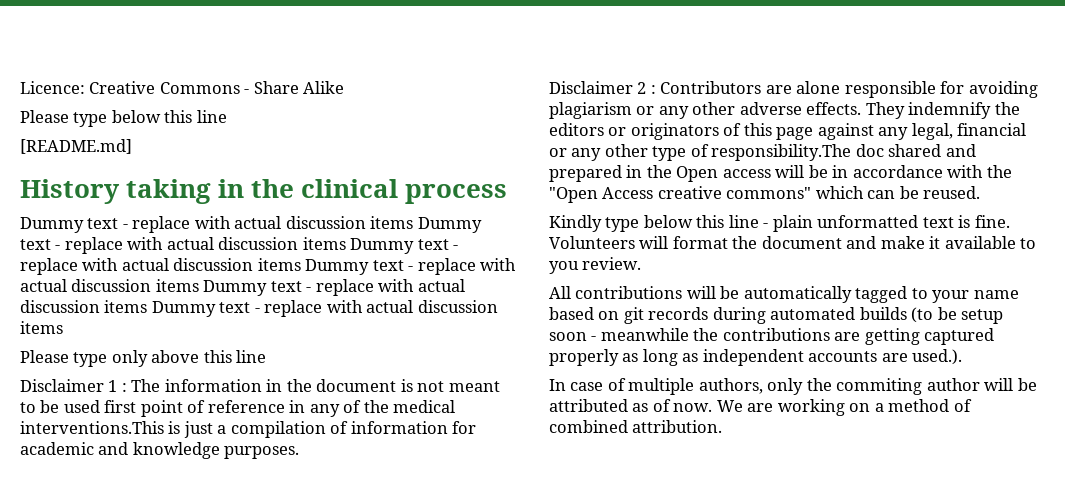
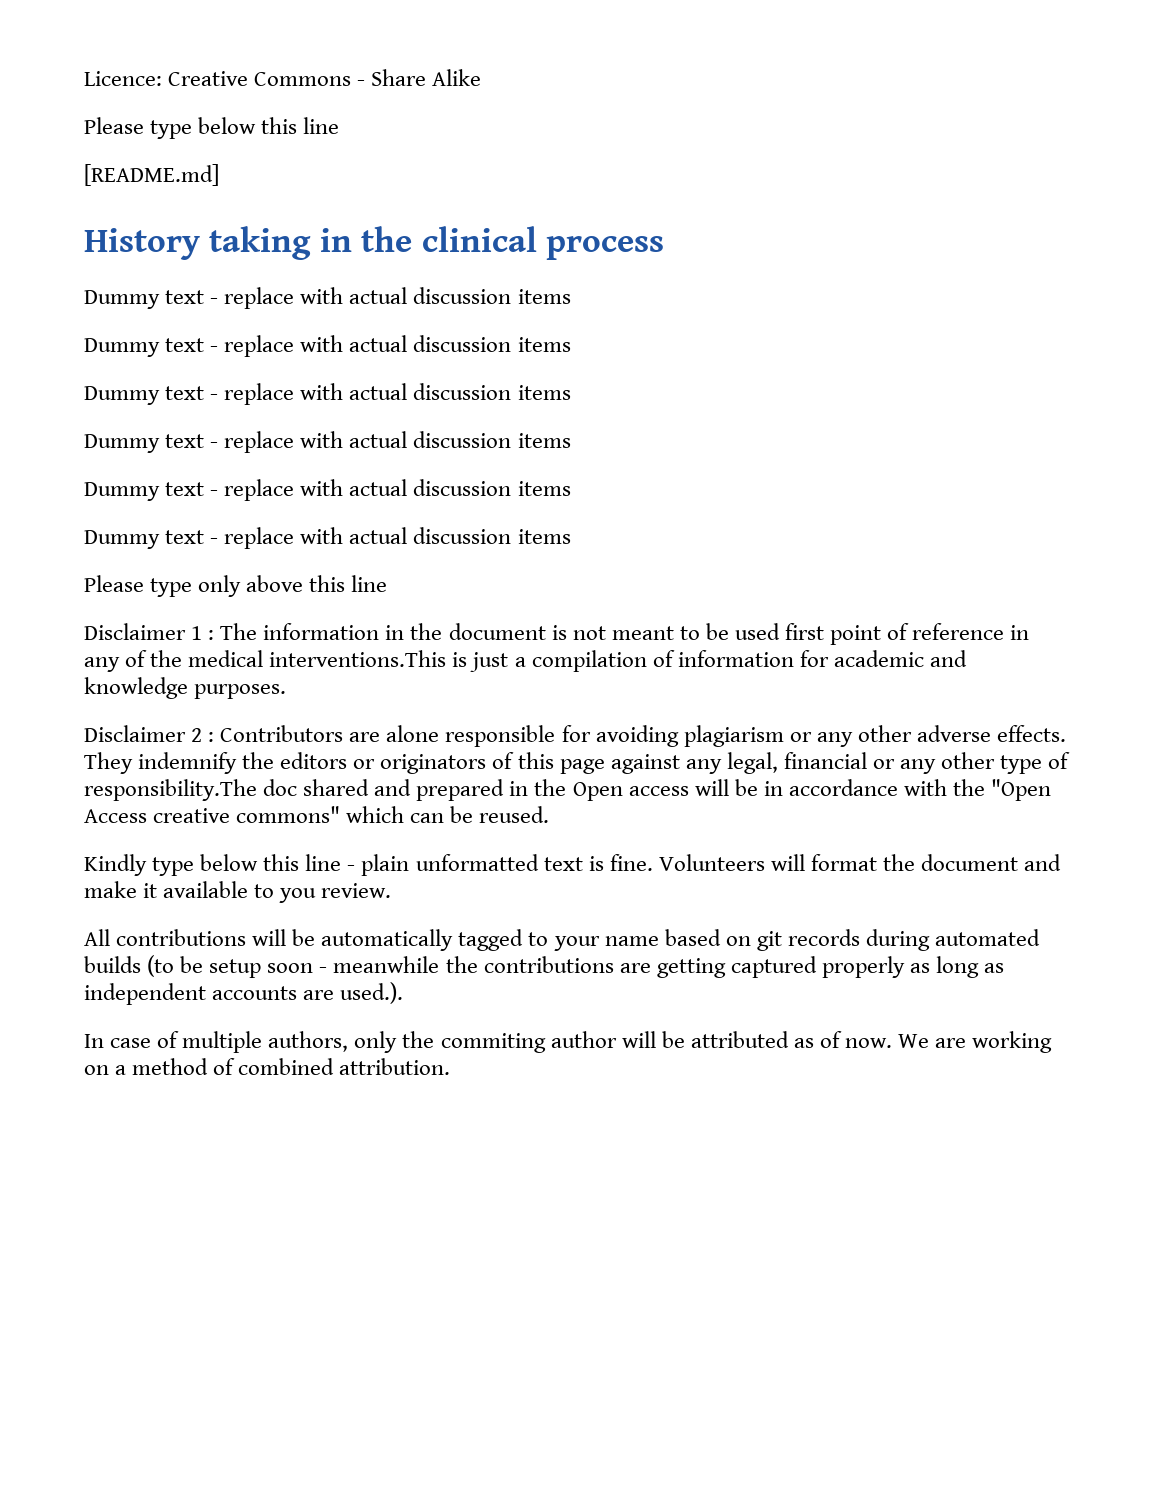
  History taking in the clinical process
- Dummy text - replace with actual discussion items Dummy text - replace with actual discussion items Dummy text - replace with actual discussion items Dummy text - replace with actual discussion items Dummy text - replace with actual discussion items Dummy text - replace with actual discussion items
+ Dummy text - replace with actual discussion items
+ Dummy text - replace with actual discussion items
+ Dummy text - replace with actual discussion items
+ Dummy text - replace with actual discussion items
+ Dummy text - replace with actual discussion items
+ Dummy text - replace with actual discussion items

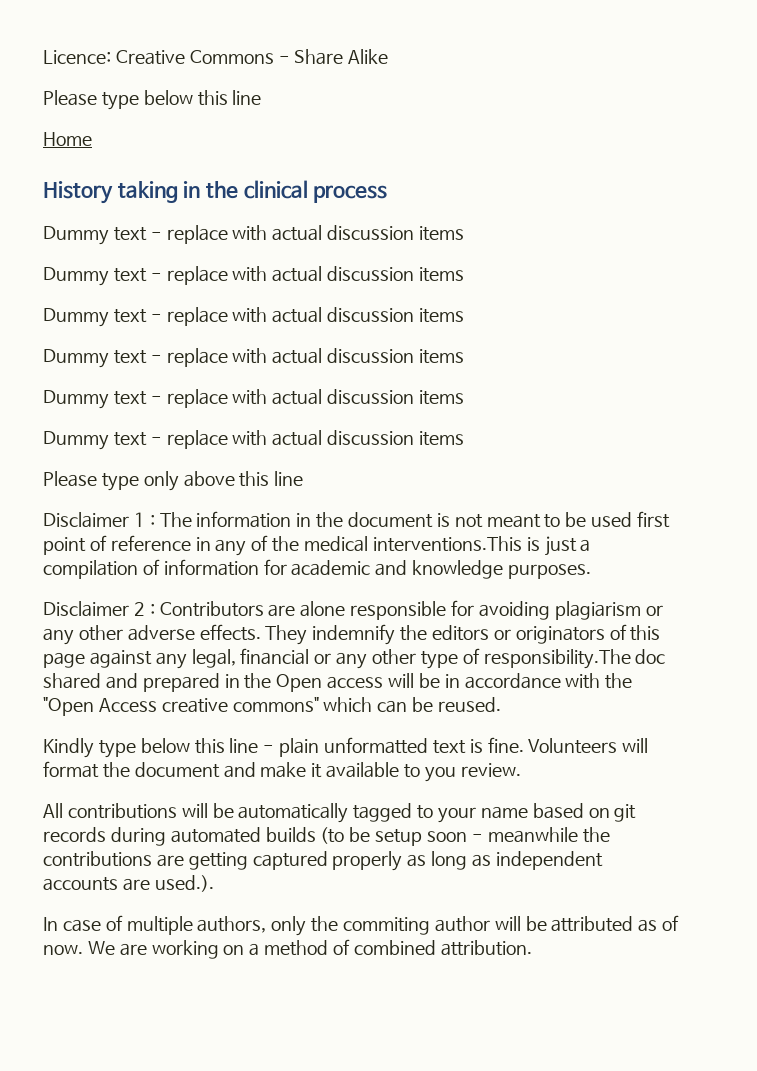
- [README.md]
+ Home

